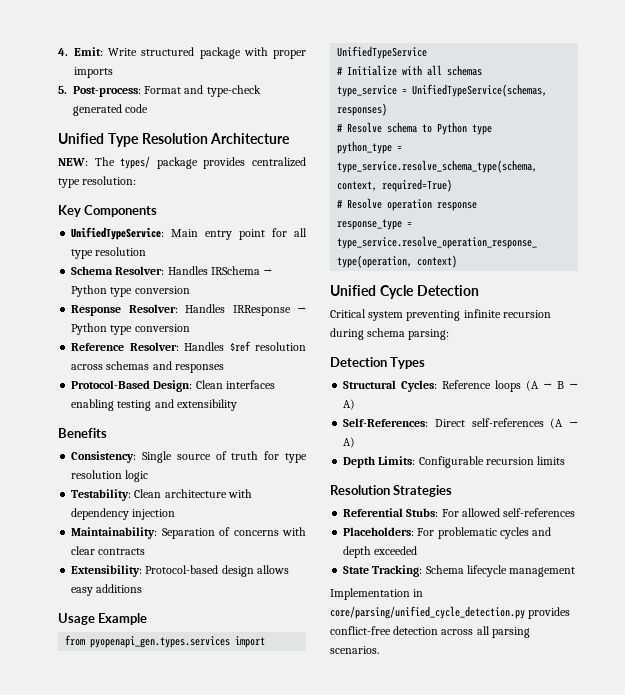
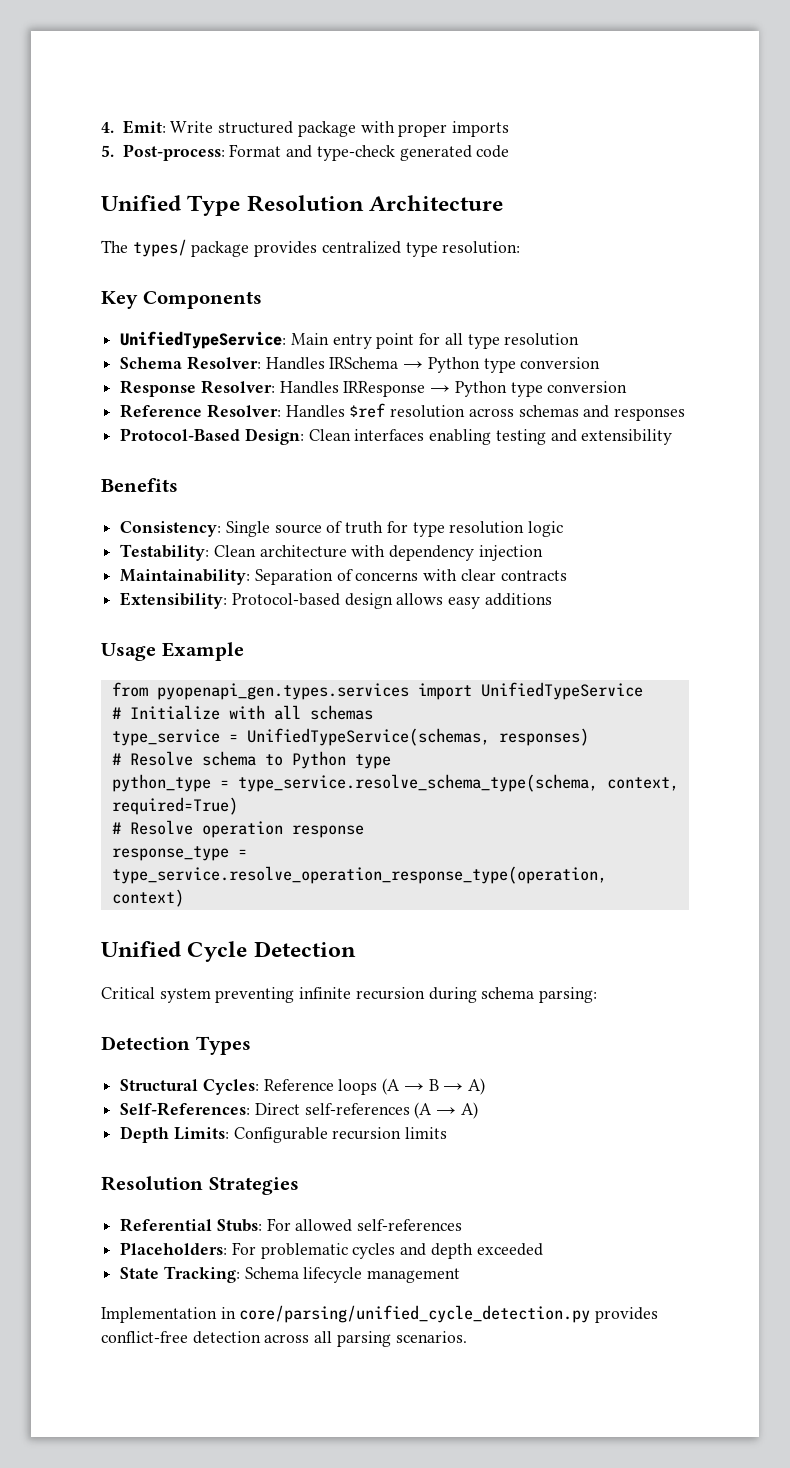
- NEW: The types/ package provides centralized type resolution:
+ The types/ package provides centralized type resolution:

